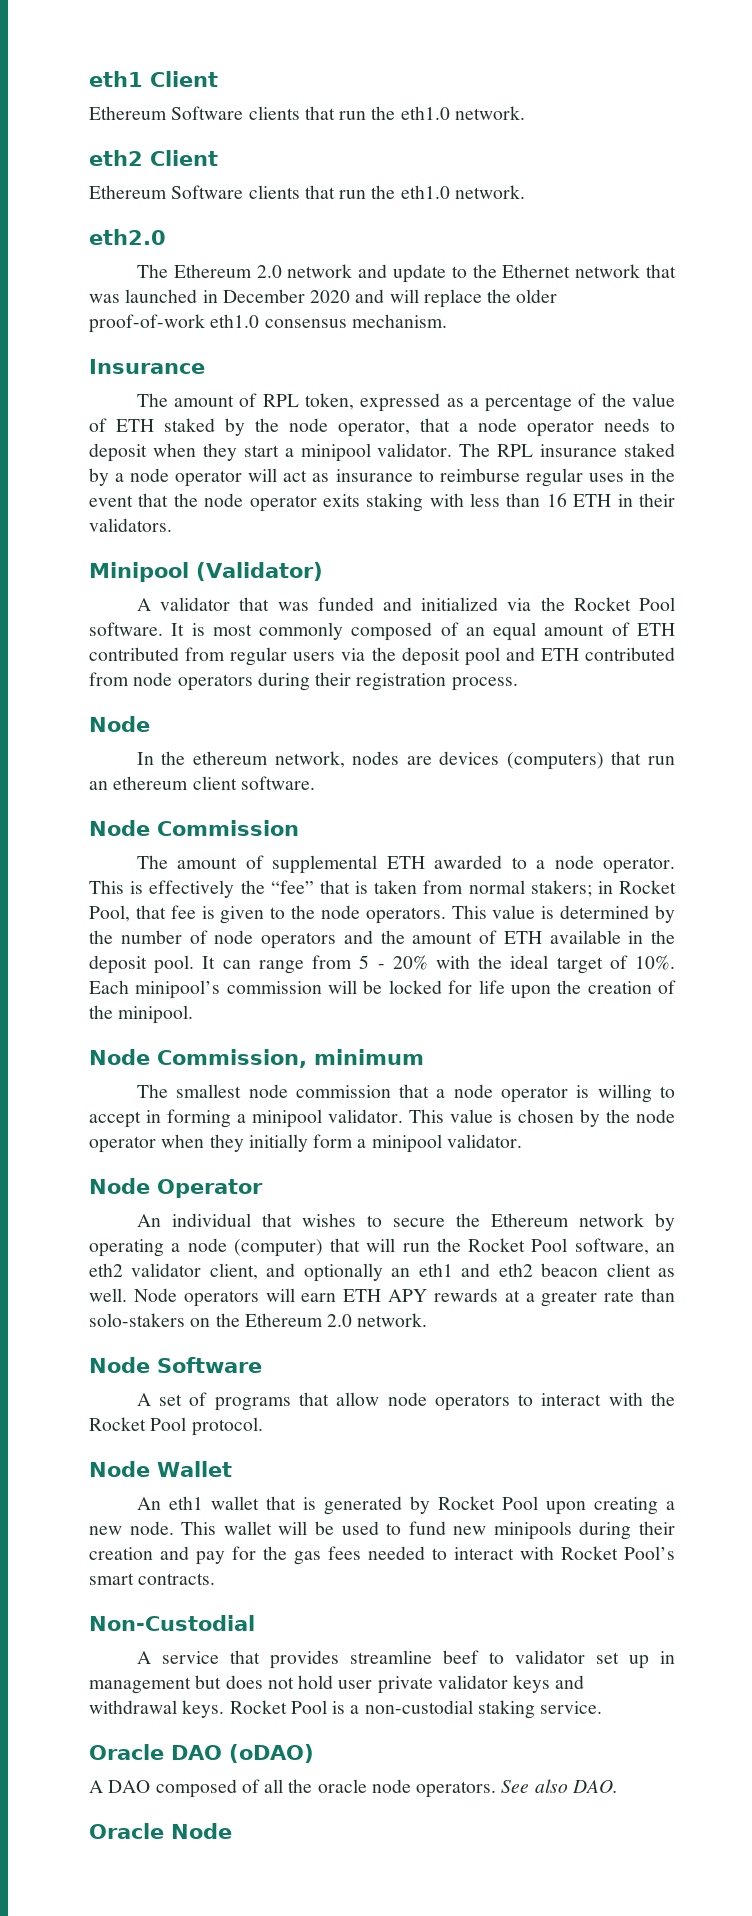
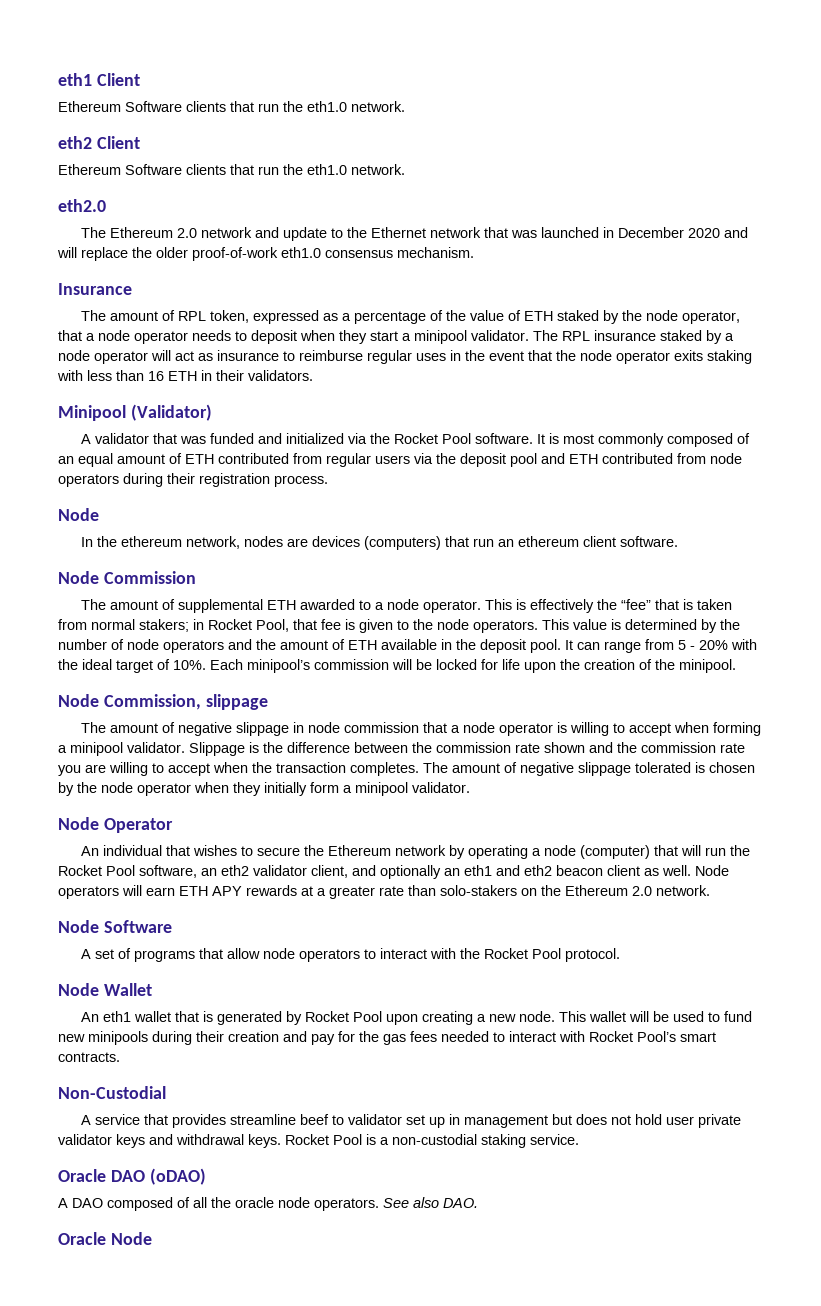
- Node Commission, minimum
- The smallest node commission that a node operator is willing to accept in forming a minipool validator.
+ Node Commission, slippage
+ The amount of negative slippage in node commission that a node operator is willing to accept when forming a minipool validator.
- This value is chosen by the node operator when they initially form a minipool validator.
+ Slippage is the difference between the commission rate shown and the commission rate you are willing to accept when the transaction completes. The amount of negative slippage tolerated is chosen by the node operator when they initially form a minipool validator.

